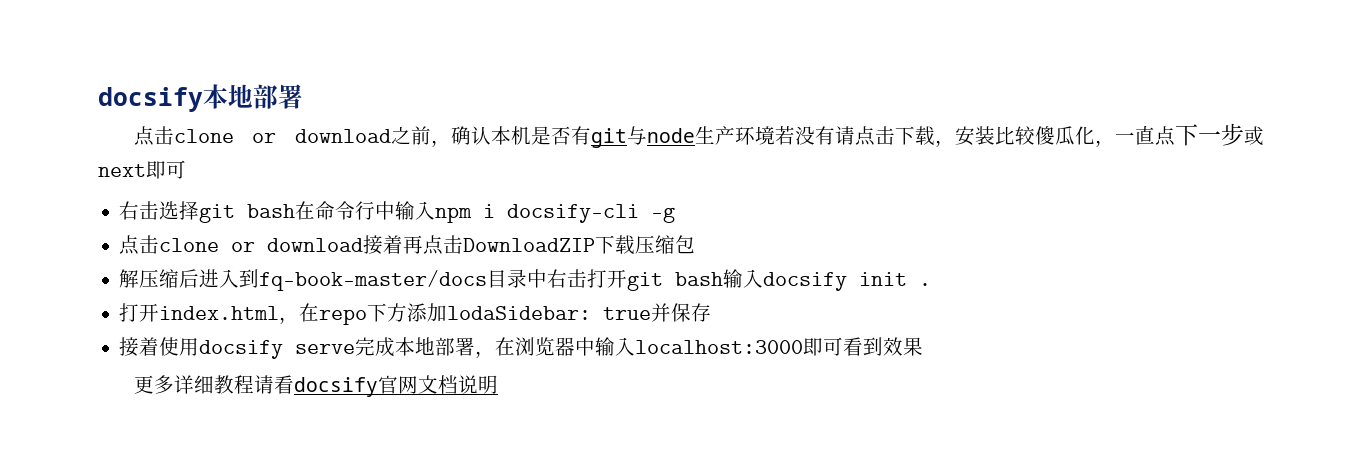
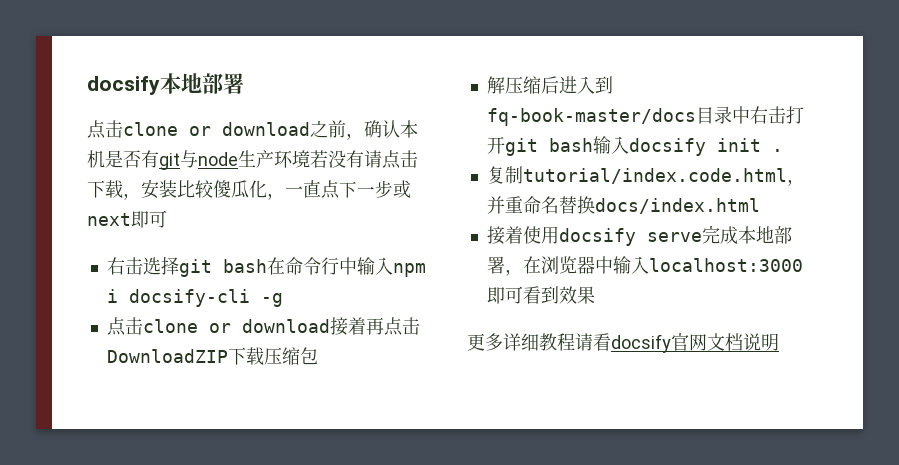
- 打开index.html，在repo下方添加lodaSidebar: true并保存
+ 复制tutorial/index.code.html，并重命名替换docs/index.html

